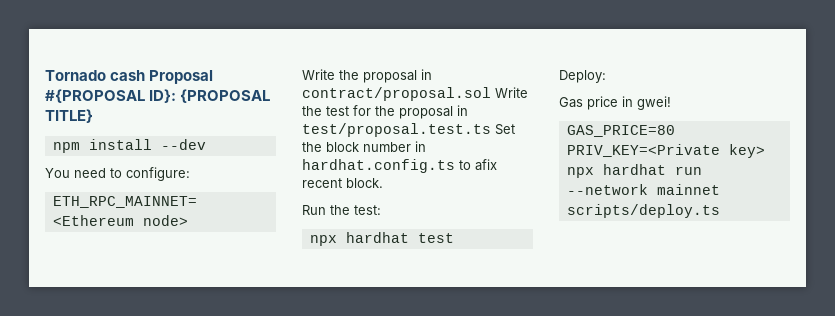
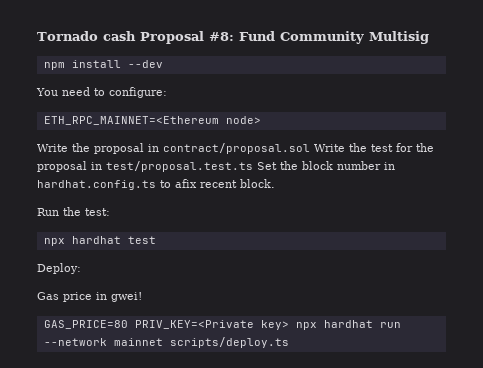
- Tornado cash Proposal #{PROPOSAL ID}: {PROPOSAL TITLE}
+ Tornado cash Proposal #8: Fund Community Multisig

